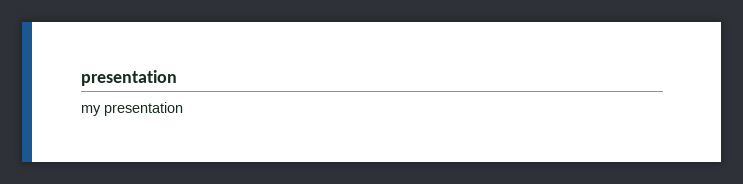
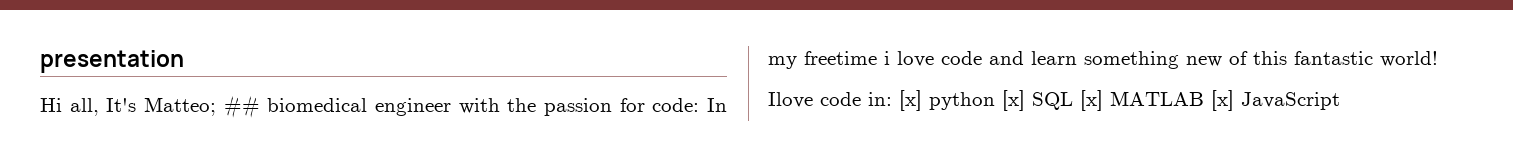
- my presentation
+ Hi all, It's Matteo; ## biomedical engineer with the passion for code: In my freetime i love code and learn something new of this fantastic world!
+ Ilove code in: [x] python [x] SQL [x] MATLAB [x] JavaScript

